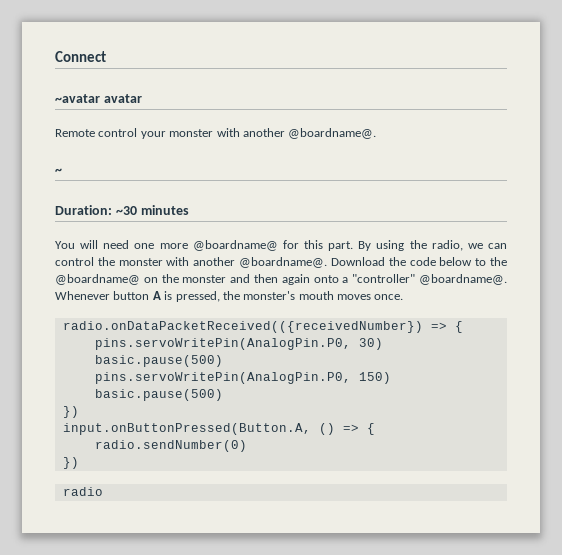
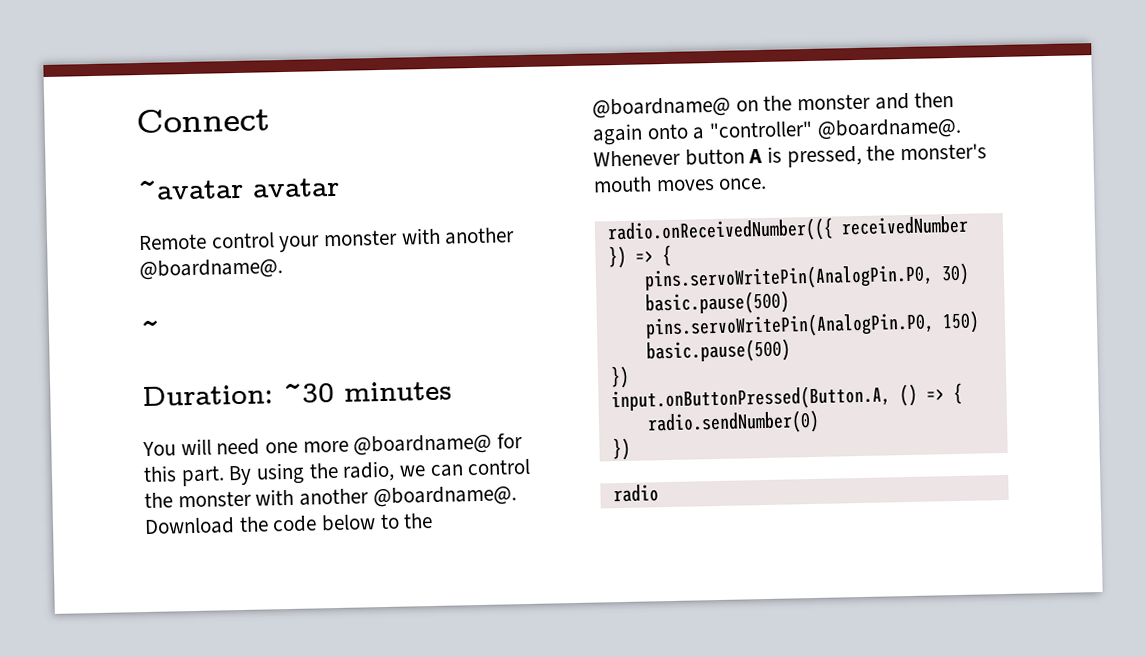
- radio.onDataPacketReceived(({receivedNumber}) => {
+ radio.onReceivedNumber(({ receivedNumber }) => {

